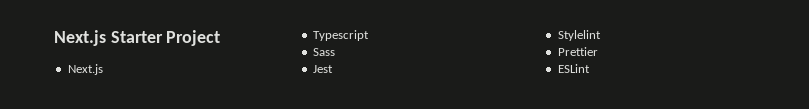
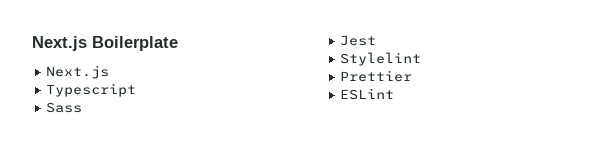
- Next.js Starter Project
+ Next.js Boilerplate

